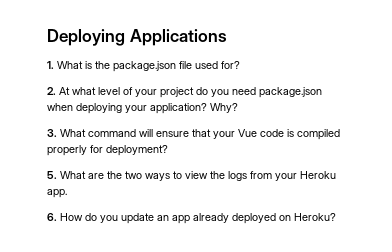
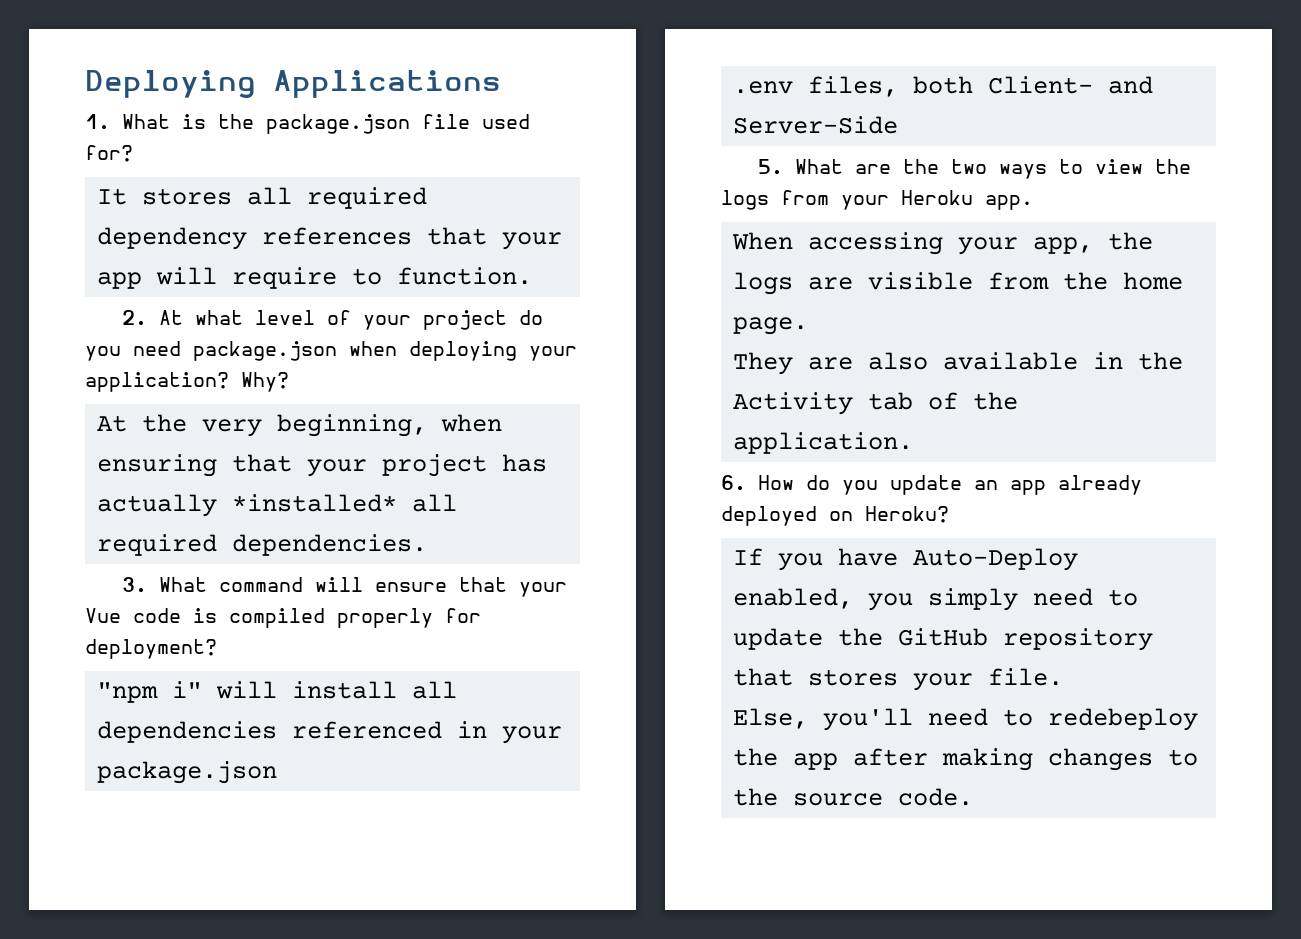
+ It stores all required dependency references that your app will require to function.
+ At the very beginning, when ensuring that your project has actually *installed* all required dependencies.
+ "npm i" will install all dependencies referenced in your package.json
+ .env files, both Client- and Server-Side
+ When accessing your app, the logs are visible from the home page.
+ They are also available in the Activity tab of the application.
+ If you have Auto-Deploy enabled, you simply need to update the GitHub repository that stores your file.
+ Else, you'll need to redebeploy the app after making changes to the source code.

